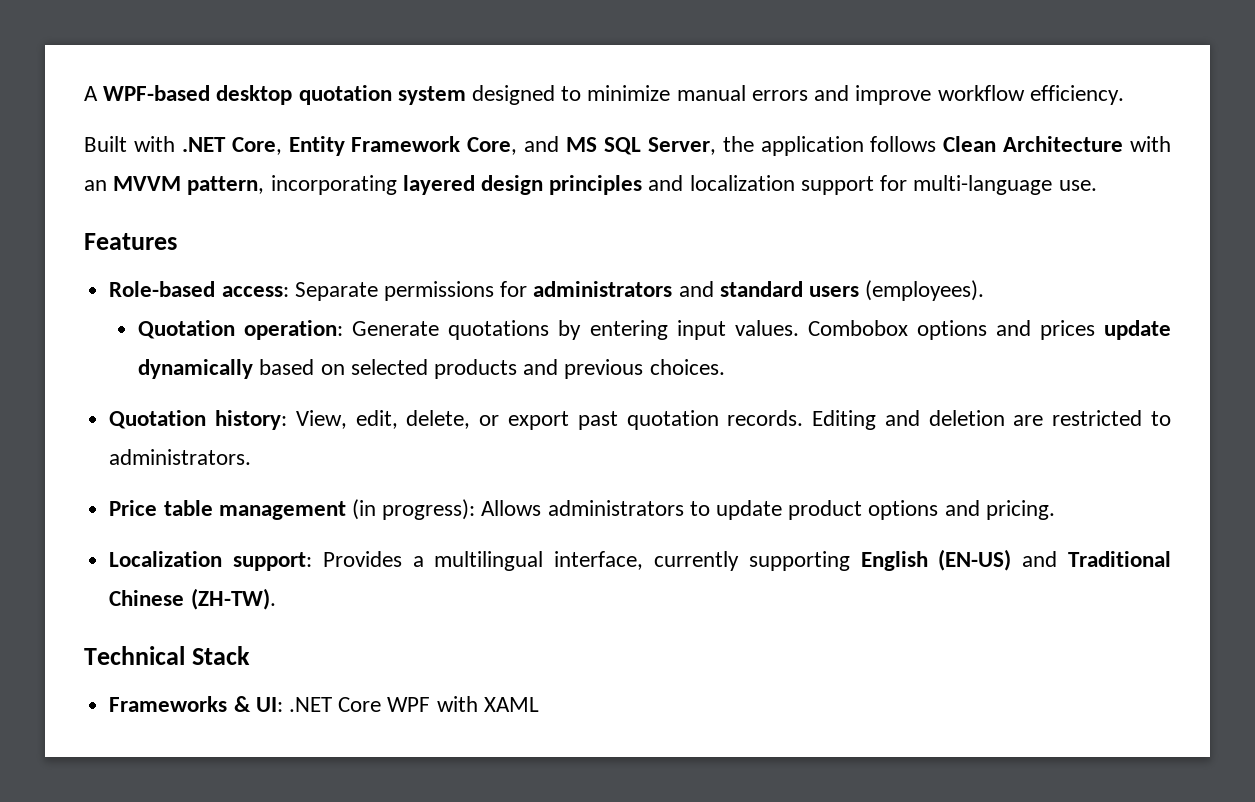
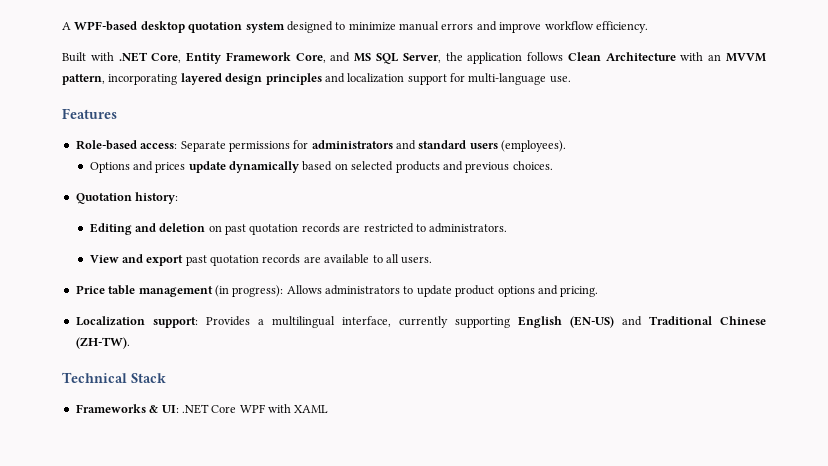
- Quotation operation: Generate quotations by entering input values. Combobox options and prices update dynamically based on selected products and previous choices.
+ Options and prices update dynamically based on selected products and previous choices.
- Quotation history: View, edit, delete, or export past quotation records. Editing and deletion are restricted to administrators.
+ Quotation history:
+ Editing and deletion on past quotation records are restricted to administrators.
+ View and export past quotation records are available to all users.

